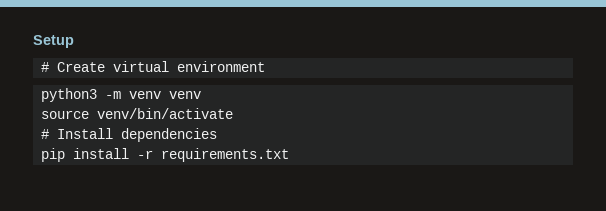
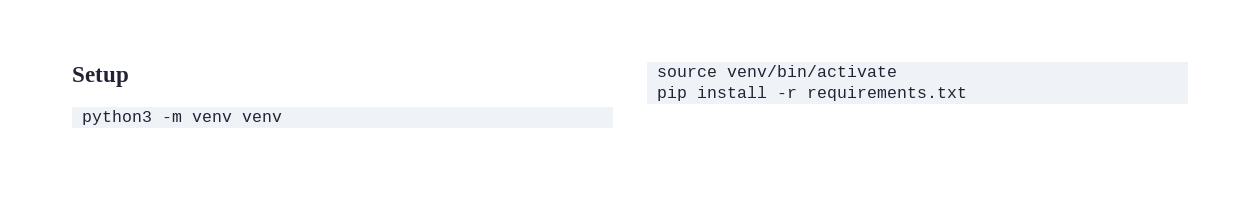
- # Create virtual environment
- # Install dependencies

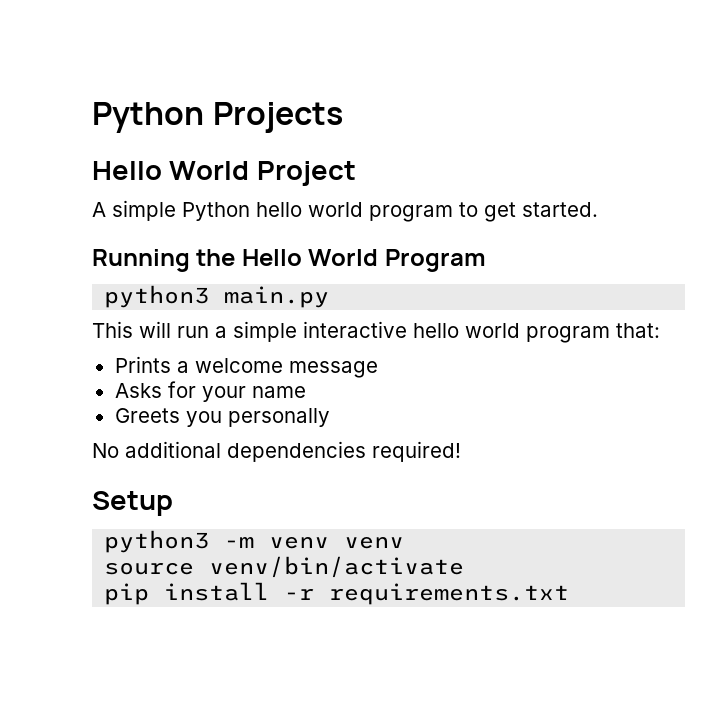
+ Python Projects
+ Hello World Project
+ A simple Python hello world program to get started.
+ Running the Hello World Program
+ python3 main.py
+ This will run a simple interactive hello world program that:
+ Prints a welcome message
+ Asks for your name
+ Greets you personally
+ No additional dependencies required!

